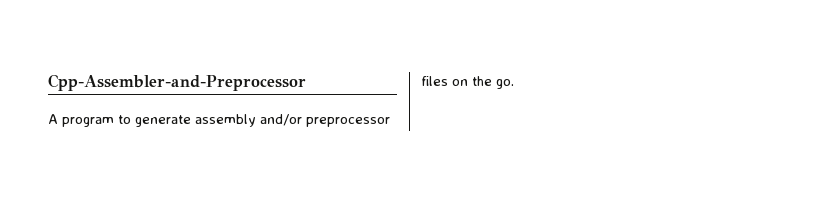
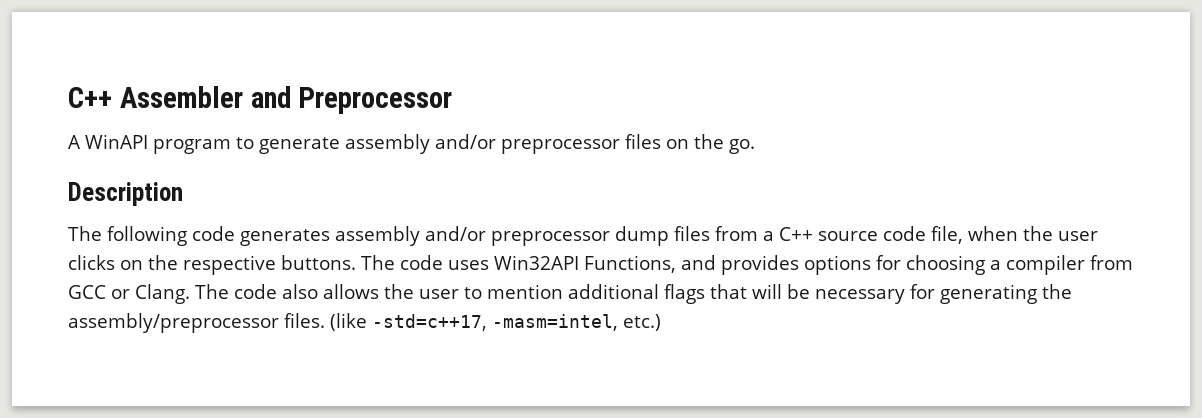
- Cpp-Assembler-and-Preprocessor
+ C++ Assembler and Preprocessor
- A program to generate assembly and/or preprocessor files on the go.
+ A WinAPI program to generate assembly and/or preprocessor files on the go.
+ Description
+ The following code generates assembly and/or preprocessor dump files from a C++ source code file, when the user clicks on the respective buttons. The code uses Win32API Functions, and provides options for choosing a compiler from GCC or Clang. The code also allows the user to mention additional flags that will be necessary for generating the assembly/preprocessor files. (like -std=c++17, -masm=intel, etc.)

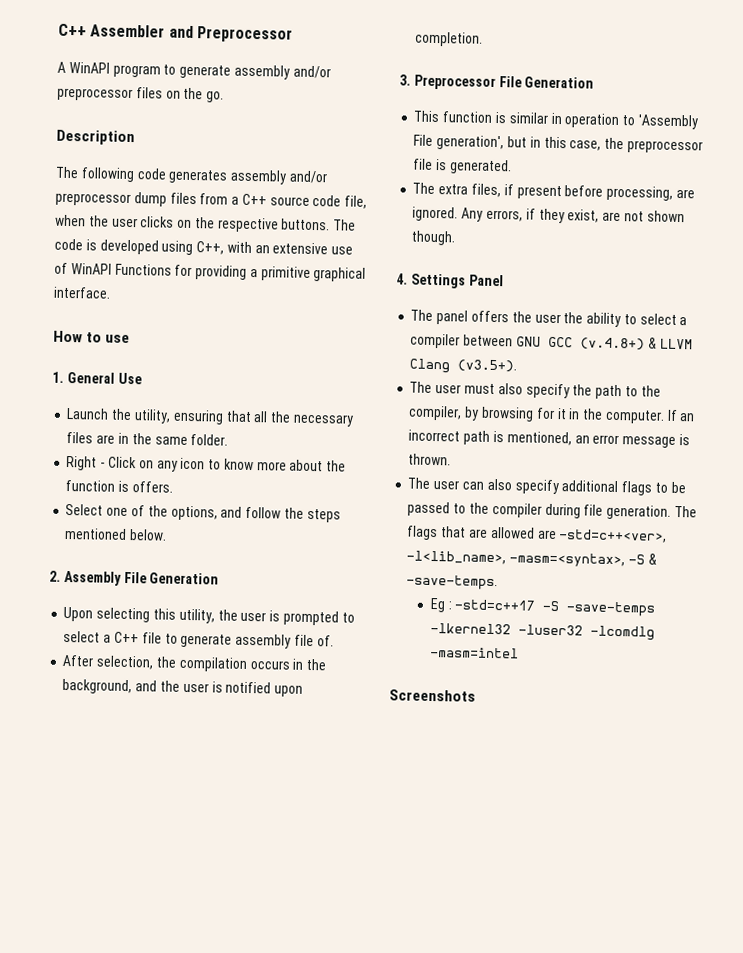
- The code uses Win32API Functions, and provides options for choosing a compiler from GCC or Clang. The code also allows the user to mention additional flags that will be necessary for generating the assembly/preprocessor files. (like -std=c++17, -masm=intel, etc.)
+ The code is developed using C++, with an extensive use of WinAPI Functions for providing a primitive graphical interface.
+ How to use
+ 1. General Use
+ Launch the utility, ensuring that all the necessary files are in the same folder.
+ Right - Click on any icon to know more about the function is offers.
+ Select one of the options, and follow the steps mentioned below.
+ 2. Assembly File Generation
+ Upon selecting this utility, the user is prompted to select a C++ file to generate assembly file of.
+ After selection, the compilation occurs in the background, and the user is notified upon completion.
+ 3. Preprocessor File Generation
+ This function is similar in operation to 'Assembly File generation', but in this case, the preprocessor file is generated.
+ The extra files, if present before processing, are ignored. Any errors, if they exist, are not shown though.
+ 4. Settings Panel
+ The panel offers the user the ability to select a compiler between GNU GCC (v.4.8+) & LLVM Clang (v3.5+).
+ The user must also specify the path to the compiler, by browsing for it in the computer. If an incorrect path is mentioned, an error message is thrown.
+ The user can also specify additional flags to be passed to the compiler during file generation. The flags that are allowed are -std=c++<ver>, -l<lib_name>, -masm=<syntax>, -S & -save-temps.
+ Eg : -std=c++17 -S -save-temps -lkernel32 -luser32 -lcomdlg -masm=intel
+ Screenshots

